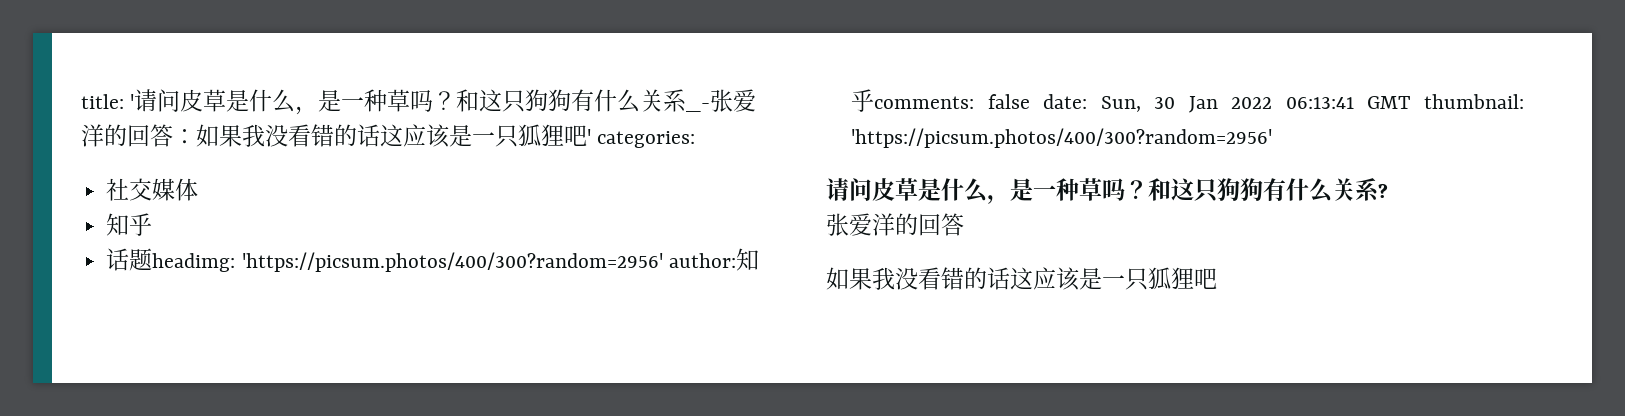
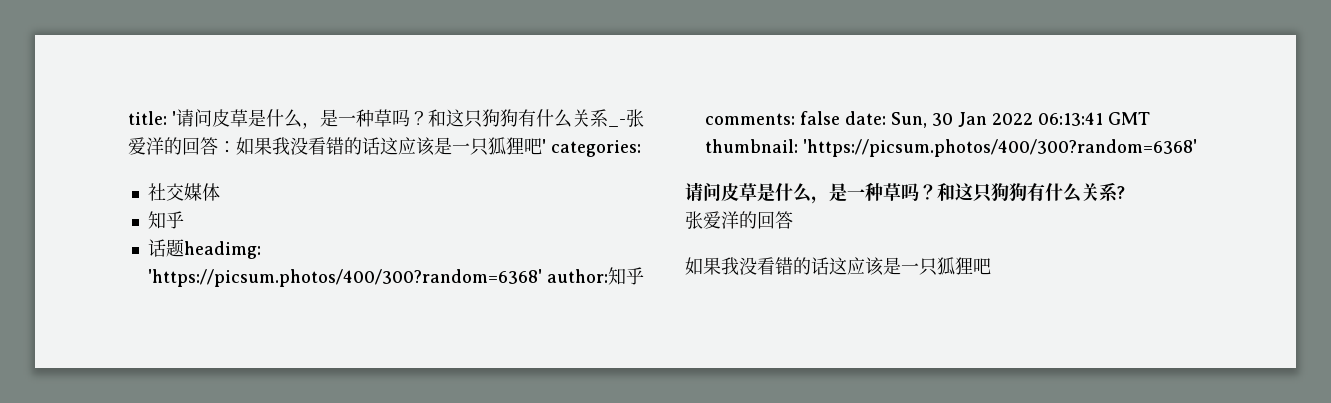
- 话题headimg: 'https://picsum.photos/400/300?random=2956' author:知乎comments: false date: Sun, 30 Jan 2022 06:13:41 GMT thumbnail: 'https://picsum.photos/400/300?random=2956'
+ 话题headimg: 'https://picsum.photos/400/300?random=6368' author:知乎comments: false date: Sun, 30 Jan 2022 06:13:41 GMT thumbnail: 'https://picsum.photos/400/300?random=6368'

